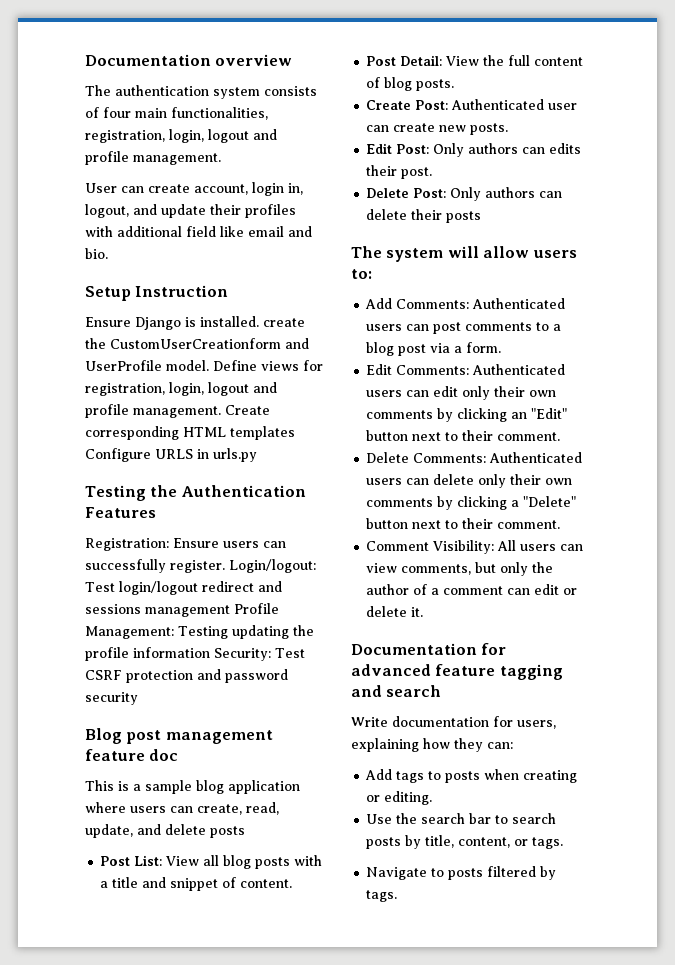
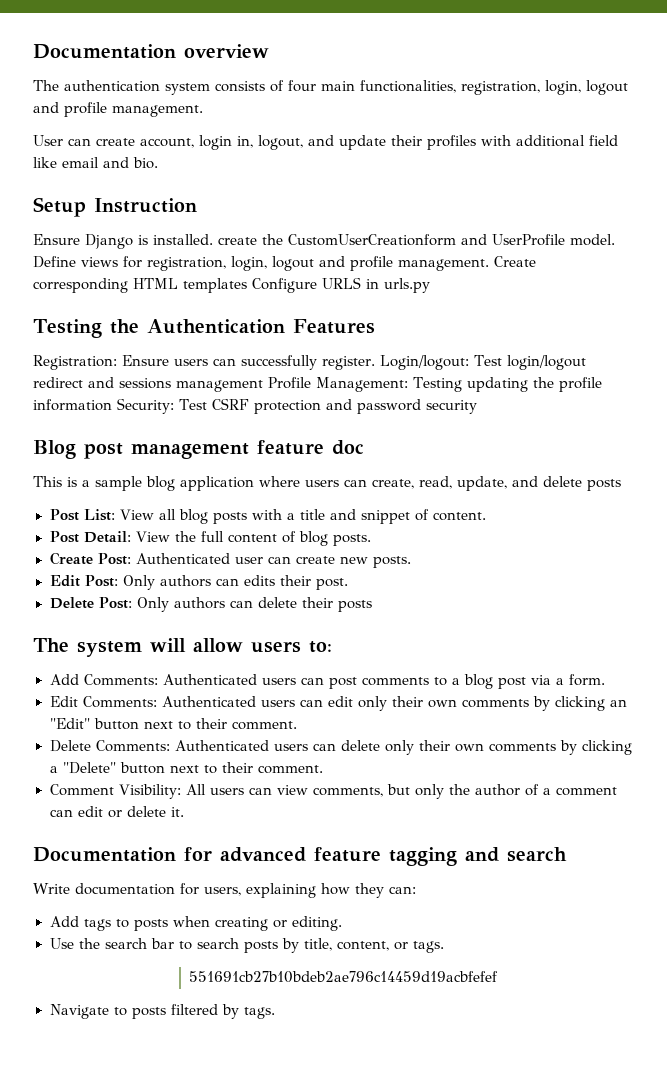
+ 551691cb27b10bdeb2ae796c14459d19acbfefef

